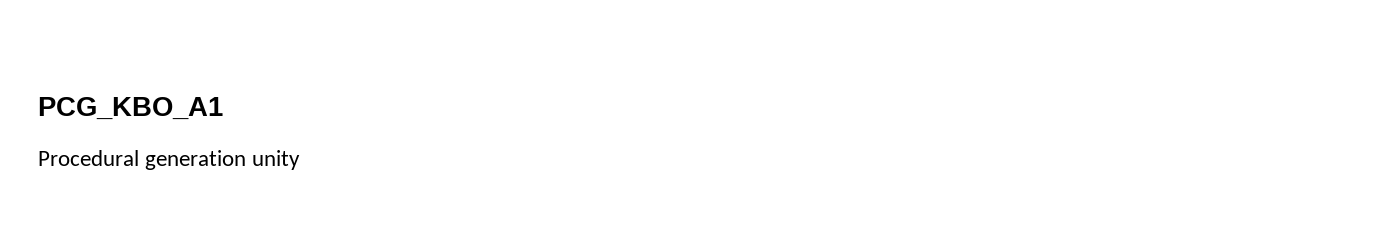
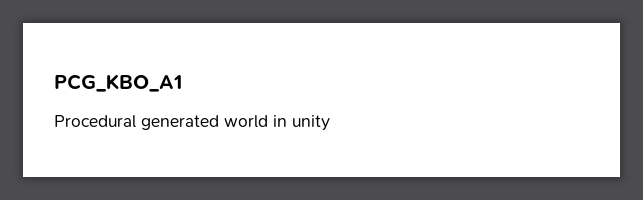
- Procedural generation unity
+ Procedural generated world in unity

